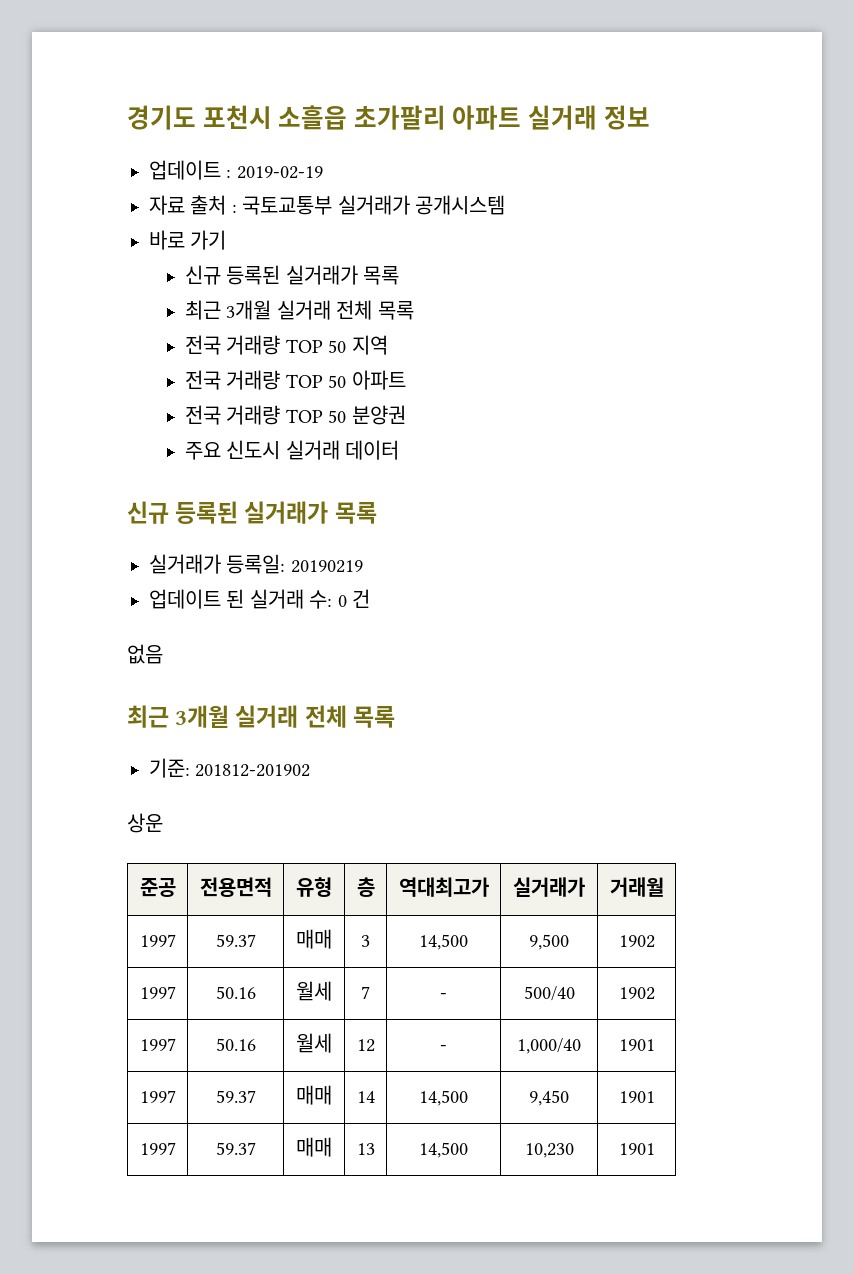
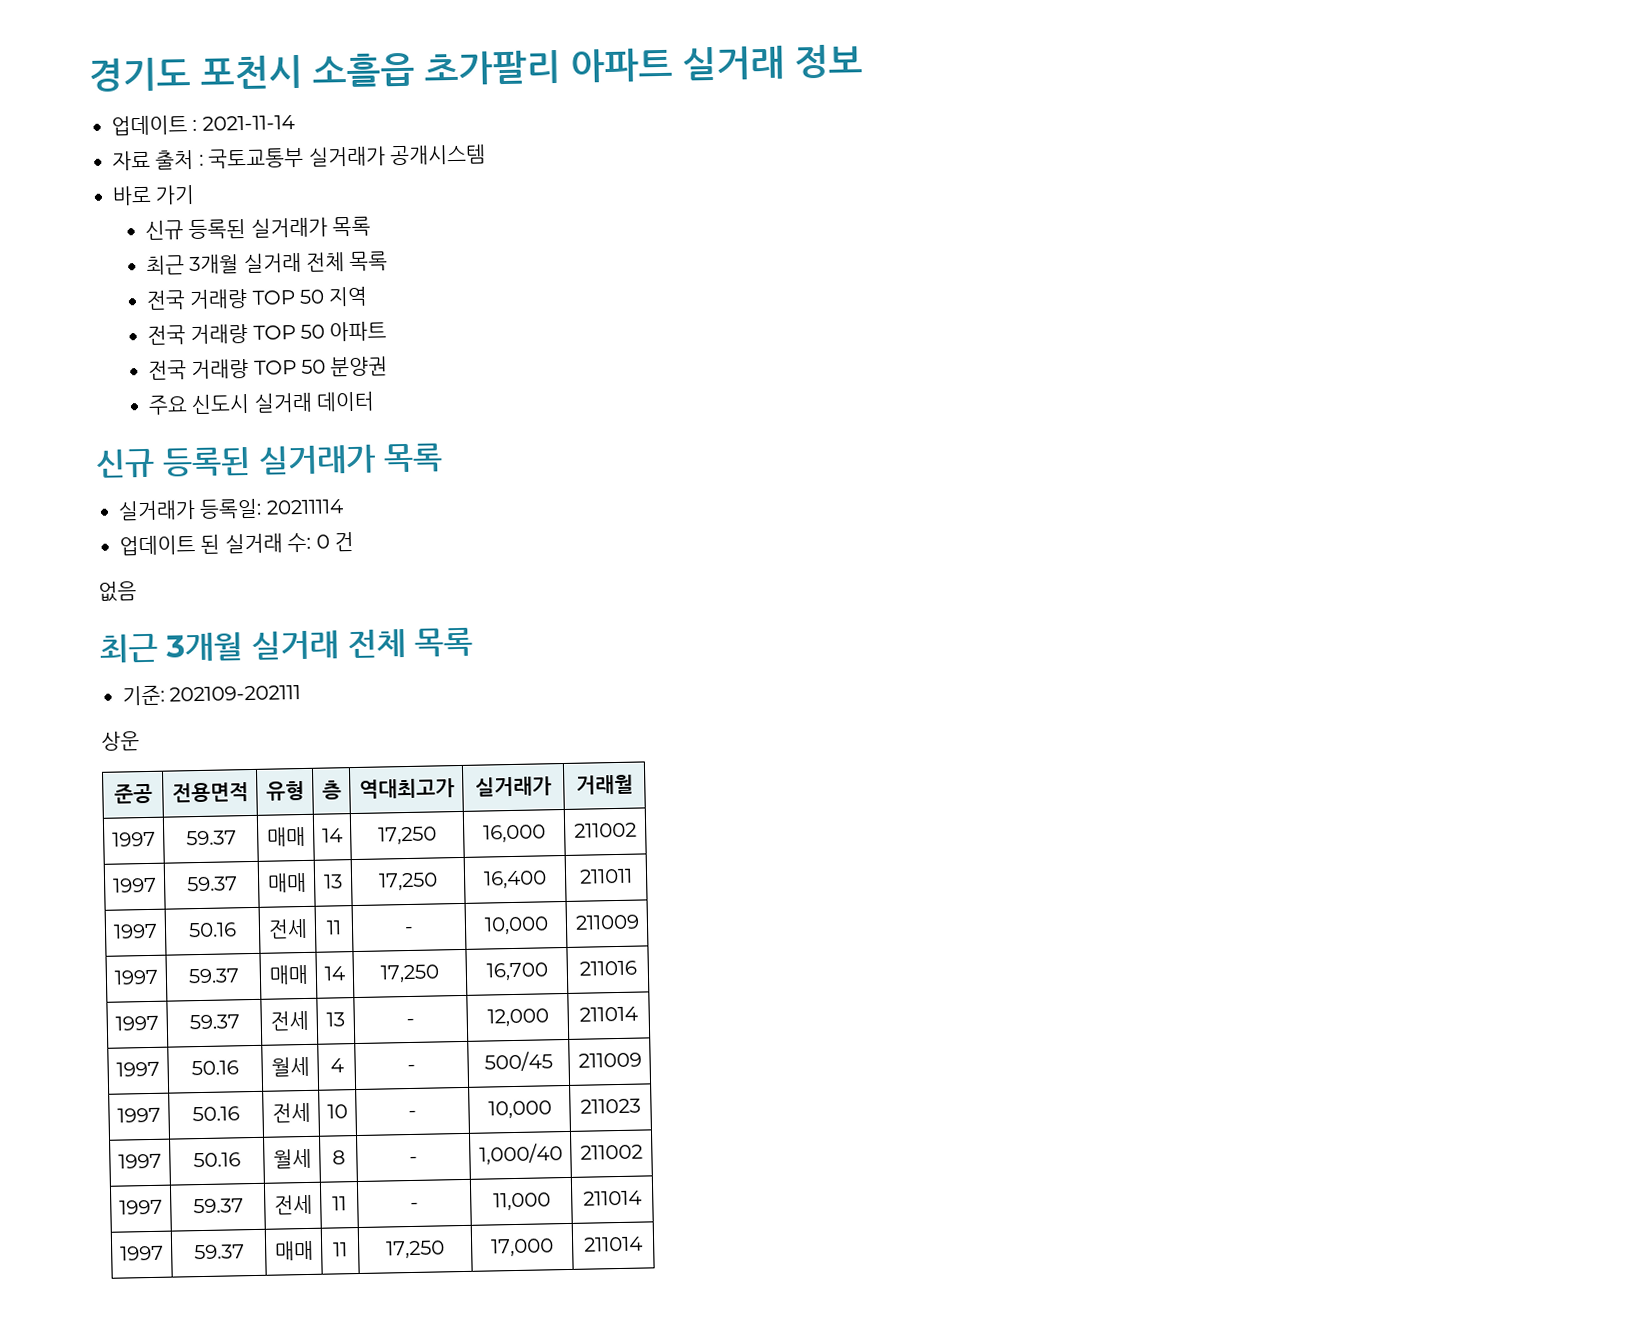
- 업데이트 : 2019-02-19
+ 업데이트 : 2021-11-14
- 실거래가 등록일: 20190219
+ 실거래가 등록일: 20211114
- 기준: 201812-201902
+ 기준: 202109-202111
- 1997 | 59.37 | 매매 | 3 | 14,500 | 9,500 | 1902
- 1997 | 50.16 | 월세 | 7 | - | 500/40 | 1902
- 1997 | 50.16 | 월세 | 12 | - | 1,000/40 | 1901
- 1997 | 59.37 | 매매 | 14 | 14,500 | 9,450 | 1901
- 1997 | 59.37 | 매매 | 13 | 14,500 | 10,230 | 1901
+ 1997 | 59.37 | 매매 | 14 | 17,250 | 16,000 | 211002
+ 1997 | 59.37 | 매매 | 13 | 17,250 | 16,400 | 211011
+ 1997 | 50.16 | 전세 | 11 | - | 10,000 | 211009
+ 1997 | 59.37 | 매매 | 14 | 17,250 | 16,700 | 211016
+ 1997 | 59.37 | 전세 | 13 | - | 12,000 | 211014
+ 1997 | 50.16 | 월세 | 4 | - | 500/45 | 211009
+ 1997 | 50.16 | 전세 | 10 | - | 10,000 | 211023
+ 1997 | 50.16 | 월세 | 8 | - | 1,000/40 | 211002
+ 1997 | 59.37 | 전세 | 11 | - | 11,000 | 211014
+ 1997 | 59.37 | 매매 | 11 | 17,250 | 17,000 | 211014

